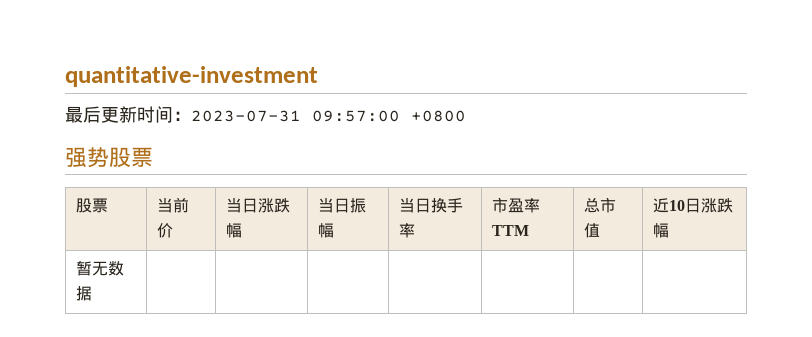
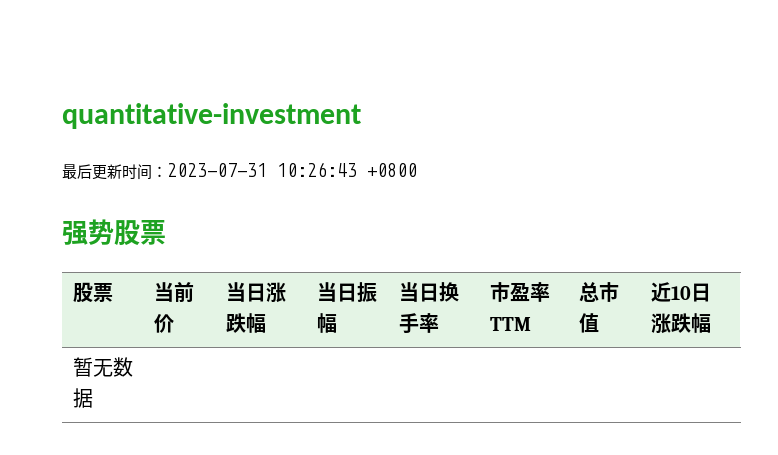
- 最后更新时间：2023-07-31 09:57:00 +0800
+ 最后更新时间：2023-07-31 10:26:43 +0800

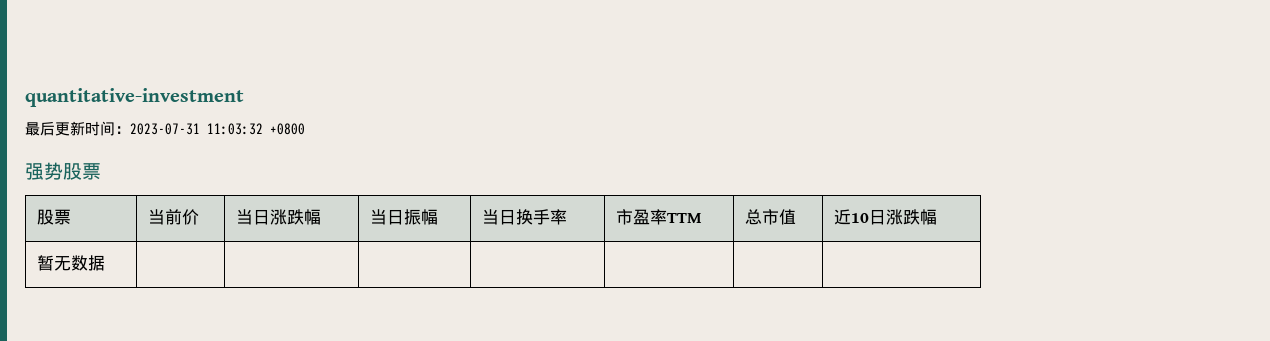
- 最后更新时间：2023-07-31 10:26:43 +0800
+ 最后更新时间：2023-07-31 11:03:32 +0800

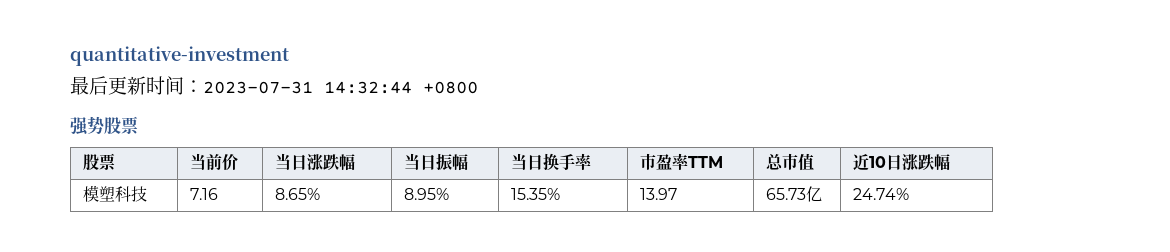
- 最后更新时间：2023-07-31 11:03:32 +0800
+ 最后更新时间：2023-07-31 14:32:44 +0800
- 暂无数据 | | | | | | |
+ 模塑科技 | 7.16 | 8.65% | 8.95% | 15.35% | 13.97 | 65.73亿 | 24.74%

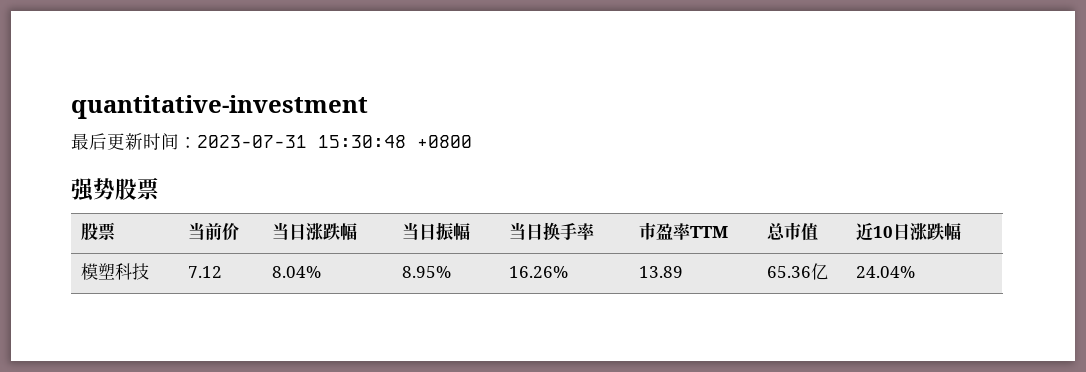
- 最后更新时间：2023-07-31 14:32:44 +0800
+ 最后更新时间：2023-07-31 15:30:48 +0800
- 模塑科技 | 7.16 | 8.65% | 8.95% | 15.35% | 13.97 | 65.73亿 | 24.74%
+ 模塑科技 | 7.12 | 8.04% | 8.95% | 16.26% | 13.89 | 65.36亿 | 24.04%

